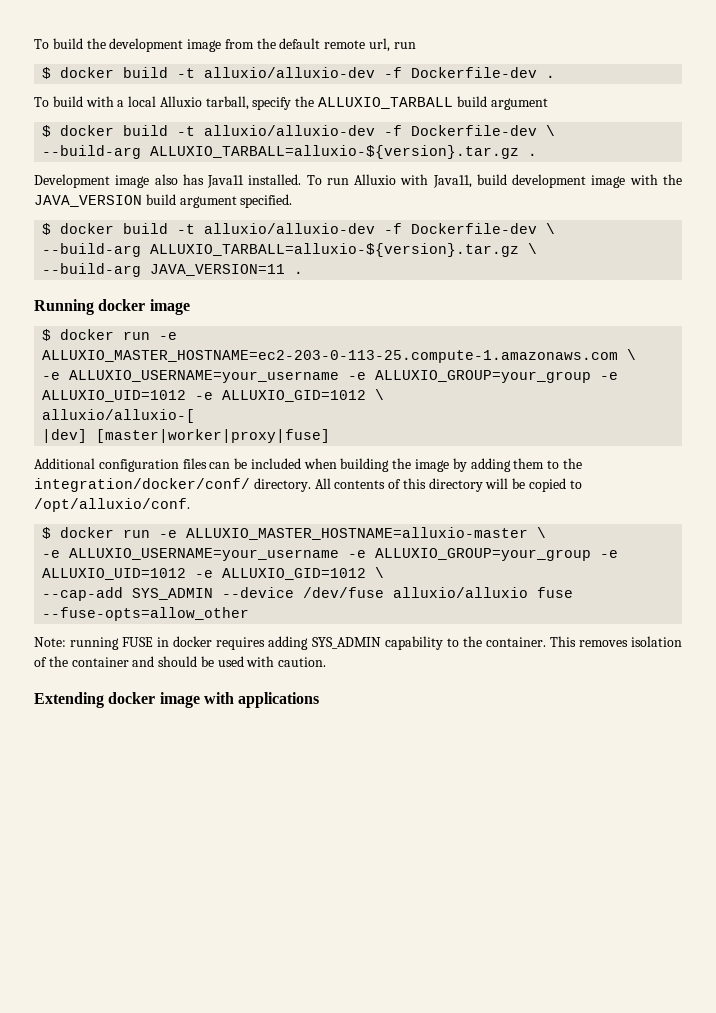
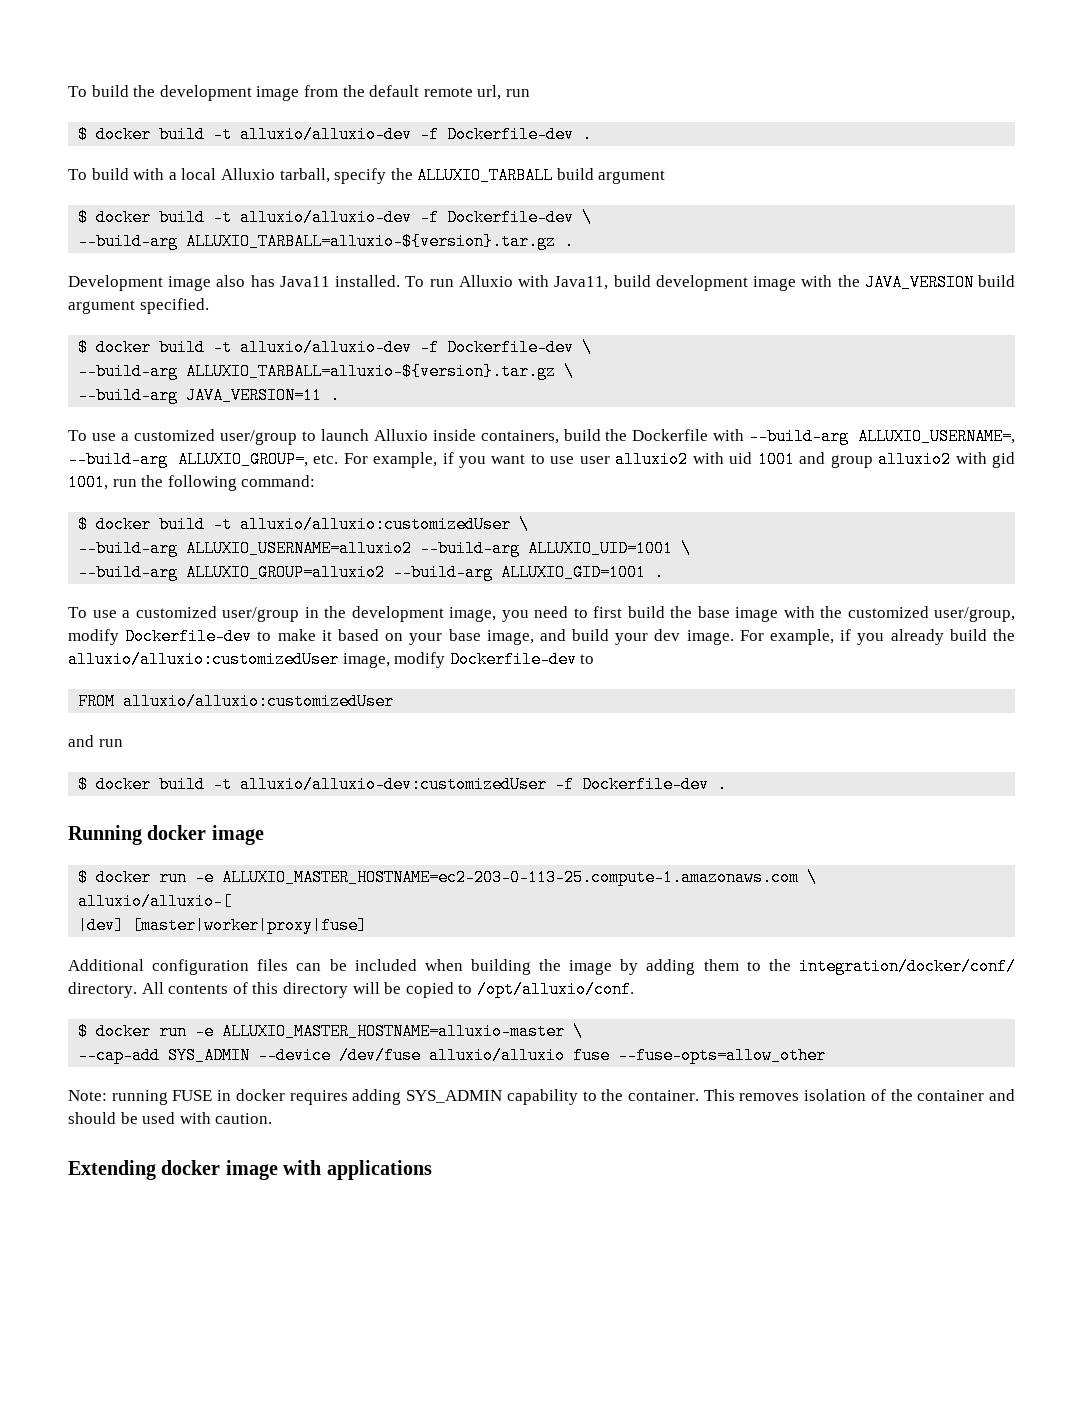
+ To use a customized user/group to launch Alluxio inside containers, build the Dockerfile with --build-arg ALLUXIO_USERNAME=, --build-arg ALLUXIO_GROUP=, etc. For example, if you want to use user alluxio2 with uid 1001 and group alluxio2 with gid 1001, run the following command:
+ $ docker build -t alluxio/alluxio:customizedUser \
+ --build-arg ALLUXIO_USERNAME=alluxio2 --build-arg ALLUXIO_UID=1001 \
+ --build-arg ALLUXIO_GROUP=alluxio2 --build-arg ALLUXIO_GID=1001 .
+ To use a customized user/group in the development image, you need to first build the base image with the customized user/group, modify Dockerfile-dev to make it based on your base image, and build your dev image. For example, if you already build the alluxio/alluxio:customizedUser image, modify Dockerfile-dev to
+ FROM alluxio/alluxio:customizedUser
+ and run
+ $ docker build -t alluxio/alluxio-dev:customizedUser -f Dockerfile-dev .
  $ docker run -e ALLUXIO_MASTER_HOSTNAME=ec2-203-0-113-25.compute-1.amazonaws.com \
- -e ALLUXIO_USERNAME=your_username -e ALLUXIO_GROUP=your_group -e ALLUXIO_UID=1012 -e ALLUXIO_GID=1012 \
  $ docker run -e ALLUXIO_MASTER_HOSTNAME=alluxio-master \
- -e ALLUXIO_USERNAME=your_username -e ALLUXIO_GROUP=your_group -e ALLUXIO_UID=1012 -e ALLUXIO_GID=1012 \

